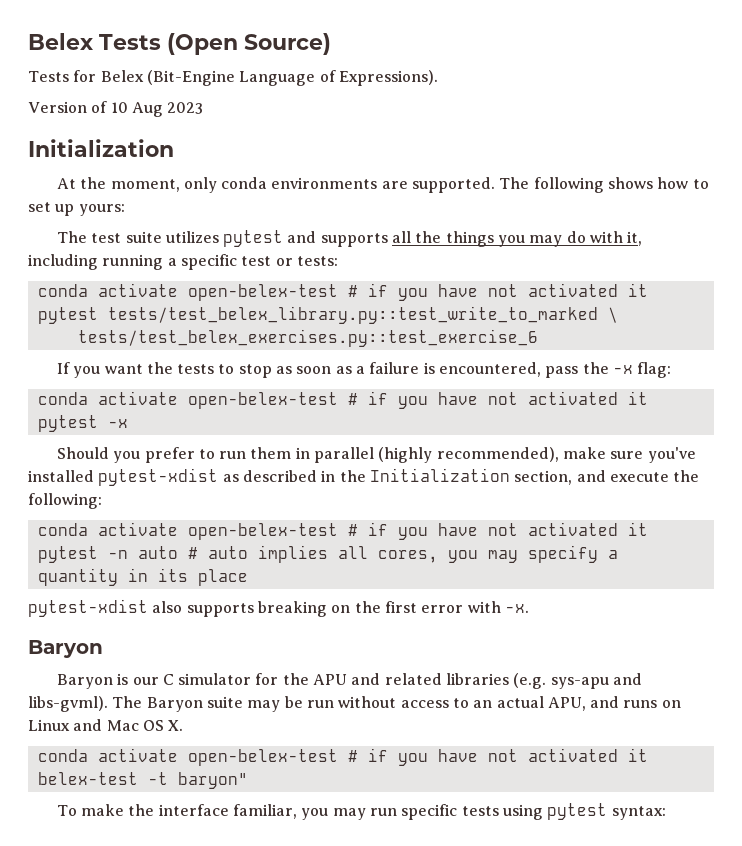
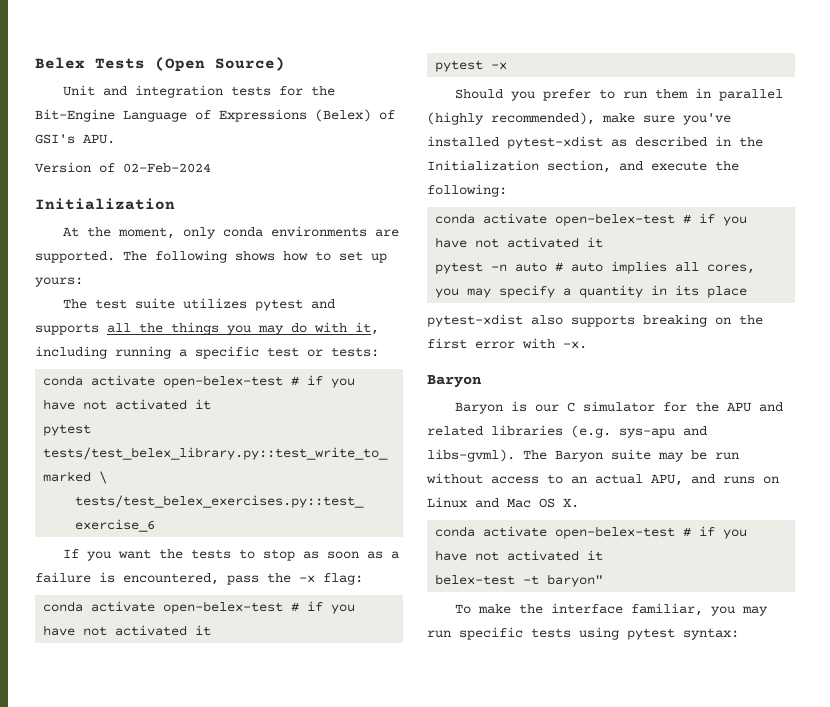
- Tests for Belex (Bit-Engine Language of Expressions).
+ Unit and integration tests for the Bit-Engine Language of Expressions (Belex) of GSI's APU.
- Version of 10 Aug 2023
+ Version of 02-Feb-2024

